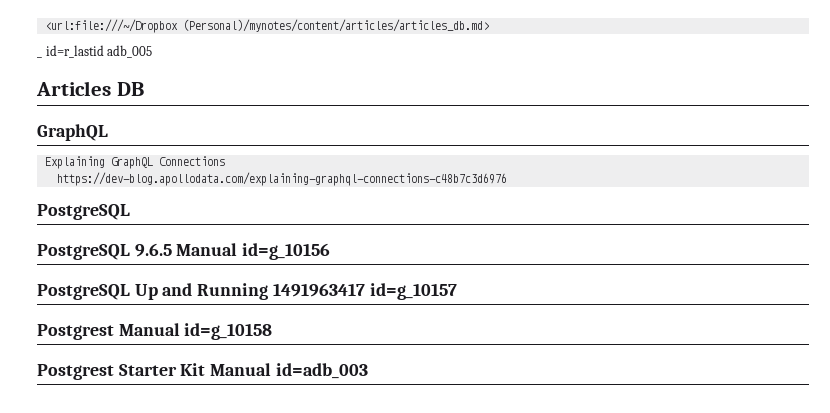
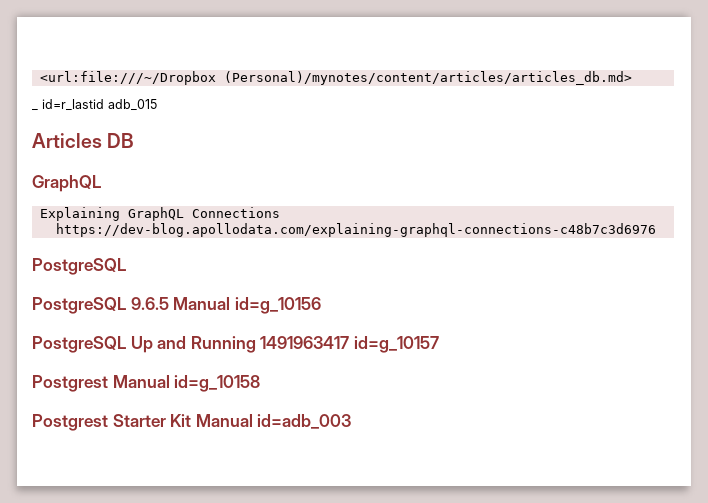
- _ id=r_lastid adb_005
+ _ id=r_lastid adb_015

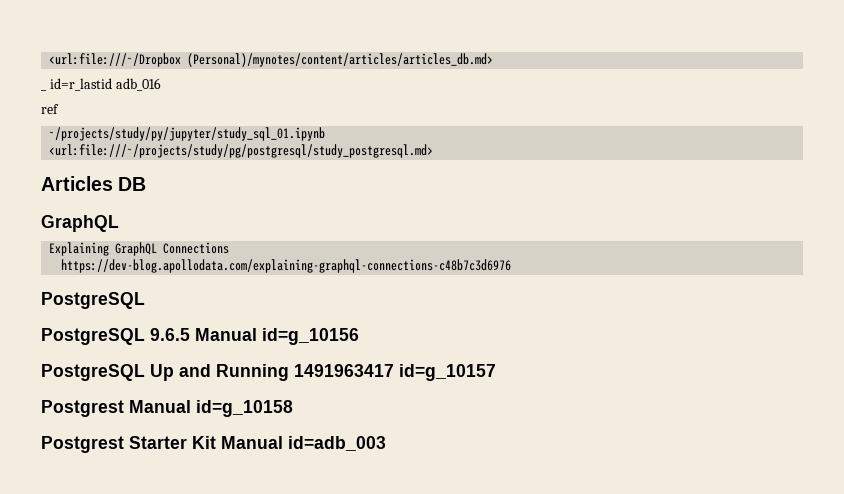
- _ id=r_lastid adb_015
+ _ id=r_lastid adb_016
+ ref
+ ~/projects/study/py/jupyter/study_sql_01.ipynb
+ <url:file:///~/projects/study/pg/postgresql/study_postgresql.md>

